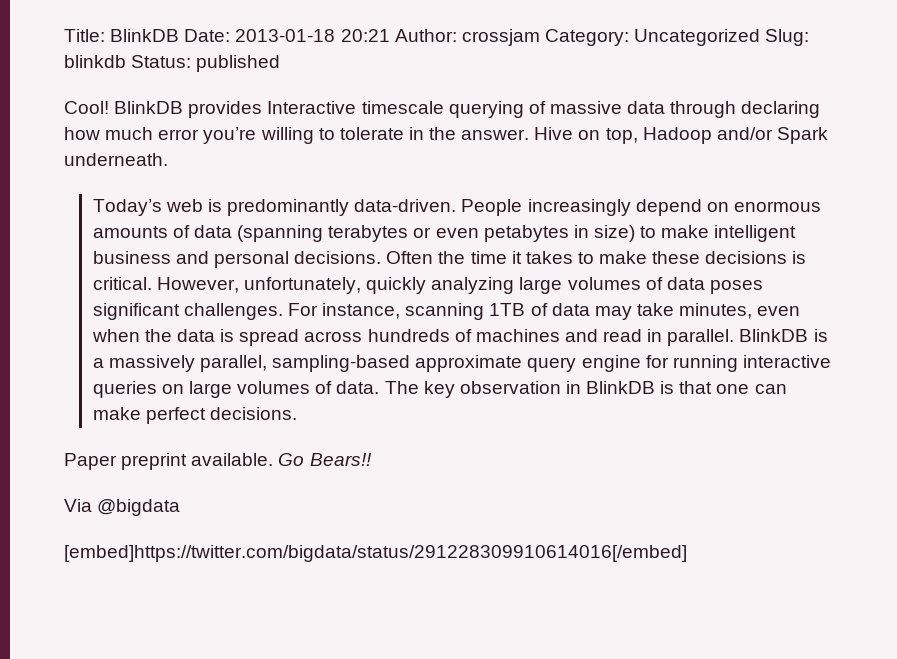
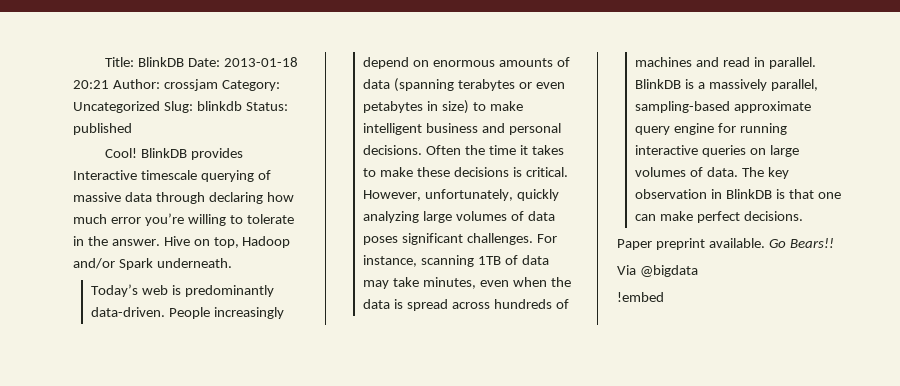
- [embed]https://twitter.com/bigdata/status/291228309910614016[/embed]
+ !embed

